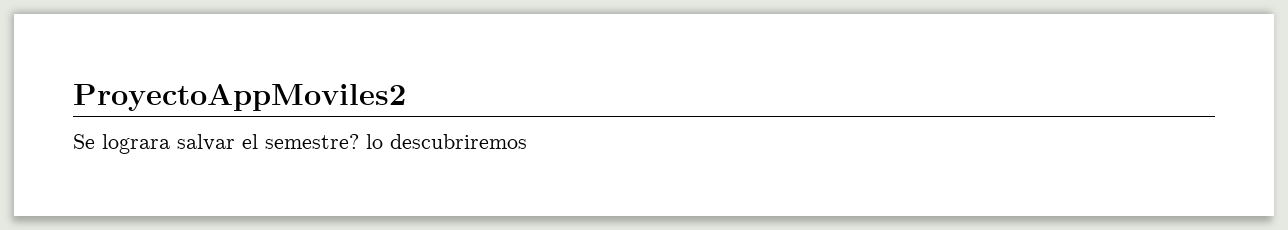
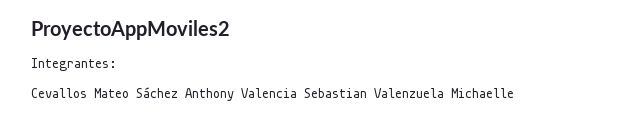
- Se lograra salvar el semestre? lo descubriremos
+ Integrantes:
+ Cevallos Mateo Sáchez Anthony Valencia Sebastian Valenzuela Michaelle

